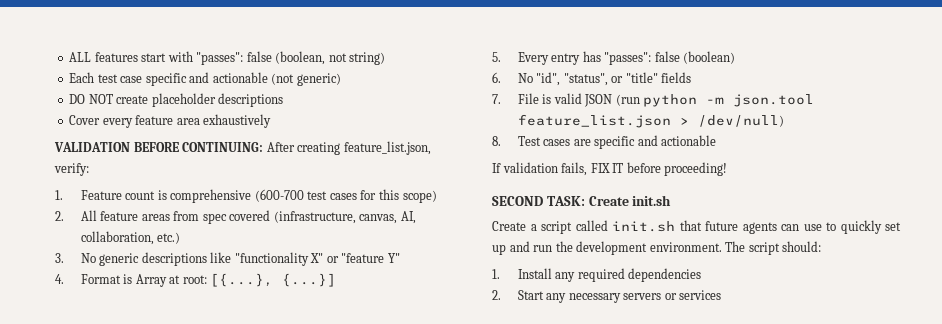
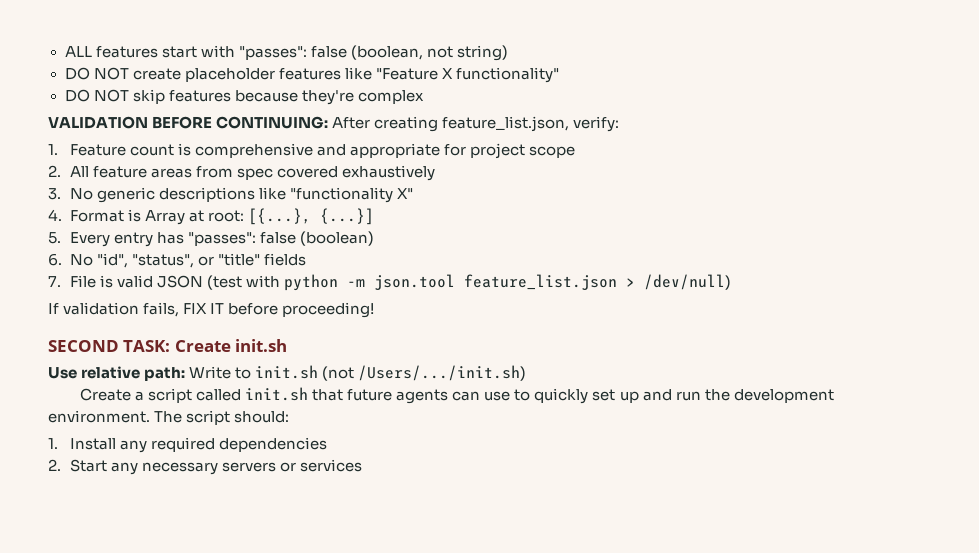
- Each test case specific and actionable (not generic)
- DO NOT create placeholder descriptions
- Cover every feature area exhaustively
+ DO NOT create placeholder features like "Feature X functionality"
+ DO NOT skip features because they're complex
- 1. Feature count is comprehensive (600-700 test cases for this scope)
+ 1. Feature count is comprehensive and appropriate for project scope
- 2. All feature areas from spec covered (infrastructure, canvas, AI, collaboration, etc.)
+ 2. All feature areas from spec covered exhaustively
- 3. No generic descriptions like "functionality X" or "feature Y"
+ 3. No generic descriptions like "functionality X"
- 7. File is valid JSON (run python -m json.tool feature_list.json > /dev/null)
+ 7. File is valid JSON (test with python -m json.tool feature_list.json > /dev/null)
- 8. Test cases are specific and actionable
+ Use relative path: Write to init.sh (not /Users/.../init.sh)

